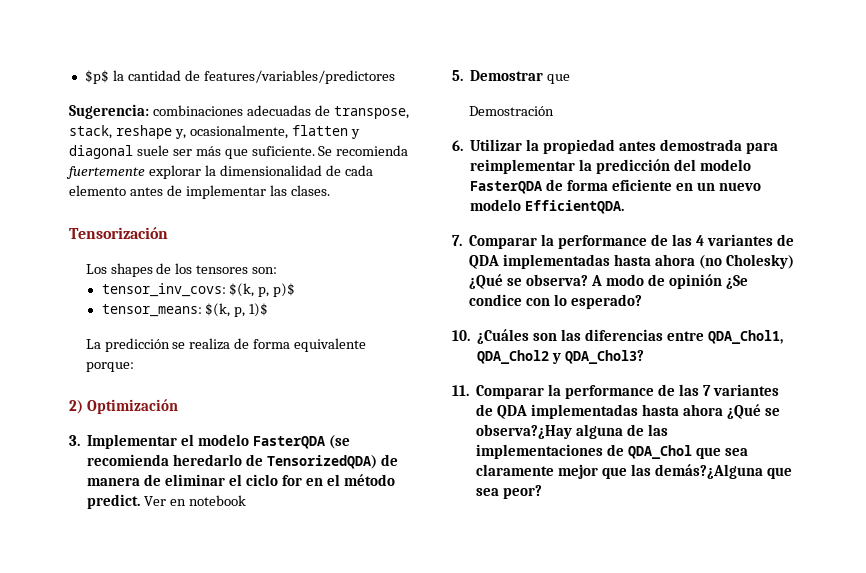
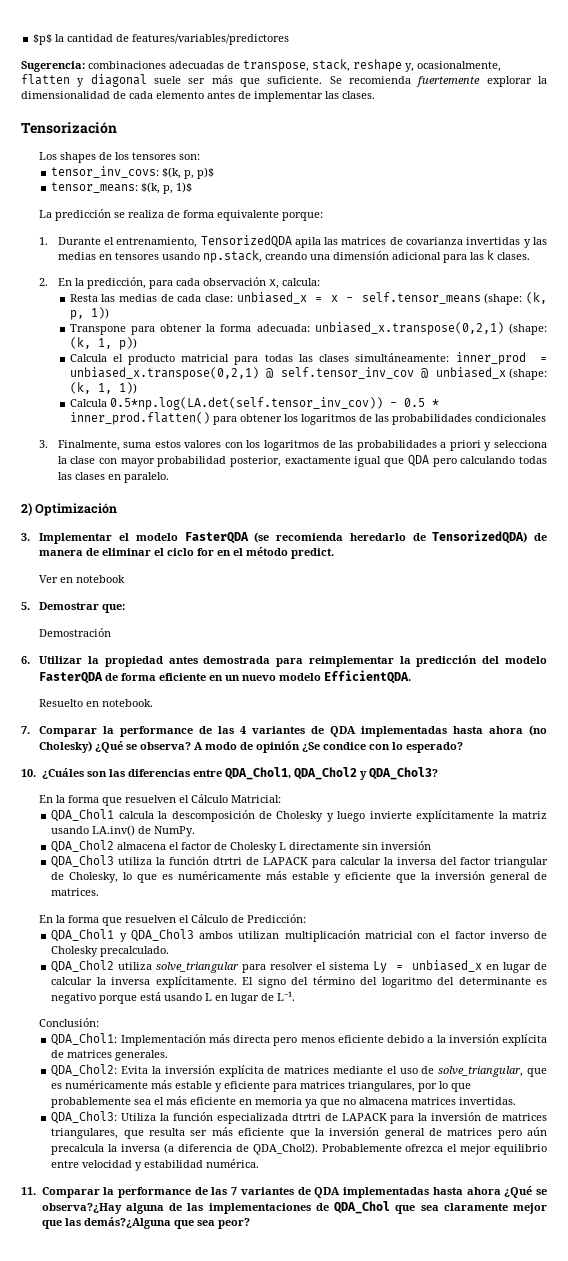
+ 1. Durante el entrenamiento, TensorizedQDA apila las matrices de covarianza invertidas y las medias en tensores usando np.stack, creando una dimensión adicional para las k clases.
+ 2. En la predicción, para cada observación x, calcula:
+ Resta las medias de cada clase: unbiased_x = x - self.tensor_means (shape: (k, p, 1))
+ Transpone para obtener la forma adecuada: unbiased_x.transpose(0,2,1) (shape: (k, 1, p))
+ Calcula el producto matricial para todas las clases simultáneamente: inner_prod = unbiased_x.transpose(0,2,1) @ self.tensor_inv_cov @ unbiased_x (shape: (k, 1, 1))
+ Calcula 0.5*np.log(LA.det(self.tensor_inv_cov)) - 0.5 * inner_prod.flatten() para obtener los logaritmos de las probabilidades condicionales
+ 3. Finalmente, suma estos valores con los logaritmos de las probabilidades a priori y selecciona la clase con mayor probabilidad posterior, exactamente igual que QDA pero calculando todas las clases en paralelo.
- 3. Implementar el modelo FasterQDA (se recomienda heredarlo de TensorizedQDA) de manera de eliminar el ciclo for en el método predict. Ver en notebook
+ 3. Implementar el modelo FasterQDA (se recomienda heredarlo de TensorizedQDA) de manera de eliminar el ciclo for en el método predict.
+ Ver en notebook
- 5. Demostrar que
+ 5. Demostrar que:
+ Resuelto en notebook.
+ En la forma que resuelven el Cálculo Matricial:
+ QDA_Chol1 calcula la descomposición de Cholesky y luego invierte explícitamente la matriz usando LA.inv() de NumPy.
+ QDA_Chol2 almacena el factor de Cholesky L directamente sin inversión
+ QDA_Chol3 utiliza la función dtrtri de LAPACK para calcular la inversa del factor triangular de Cholesky, lo que es numéricamente más estable y eficiente que la inversión general de matrices.
+ En la forma que resuelven el Cálculo de Predicción:
+ QDA_Chol1 y QDA_Chol3 ambos utilizan multiplicación matricial con el factor inverso de Cholesky precalculado.
+ QDA_Chol2 utiliza solve_triangular para resolver el sistema Ly = unbiased_x en lugar de calcular la inversa explícitamente. El signo del término del logaritmo del determinante es negativo porque está usando L en lugar de L⁻¹.
+ Conclusión:
+ QDA_Chol1: Implementación más directa pero menos eficiente debido a la inversión explícita de matrices generales.
+ QDA_Chol2: Evita la inversión explícita de matrices mediante el uso de solve_triangular, que es numéricamente más estable y eficiente para matrices triangulares, por lo que probablemente sea el más eficiente en memoria ya que no almacena matrices invertidas.
+ QDA_Chol3: Utiliza la función especializada dtrtri de LAPACK para la inversión de matrices triangulares, que resulta ser más eficiente que la inversión general de matrices pero aún precalcula la inversa (a diferencia de QDA_Chol2). Probablemente ofrezca el mejor equilibrio entre velocidad y estabilidad numérica.

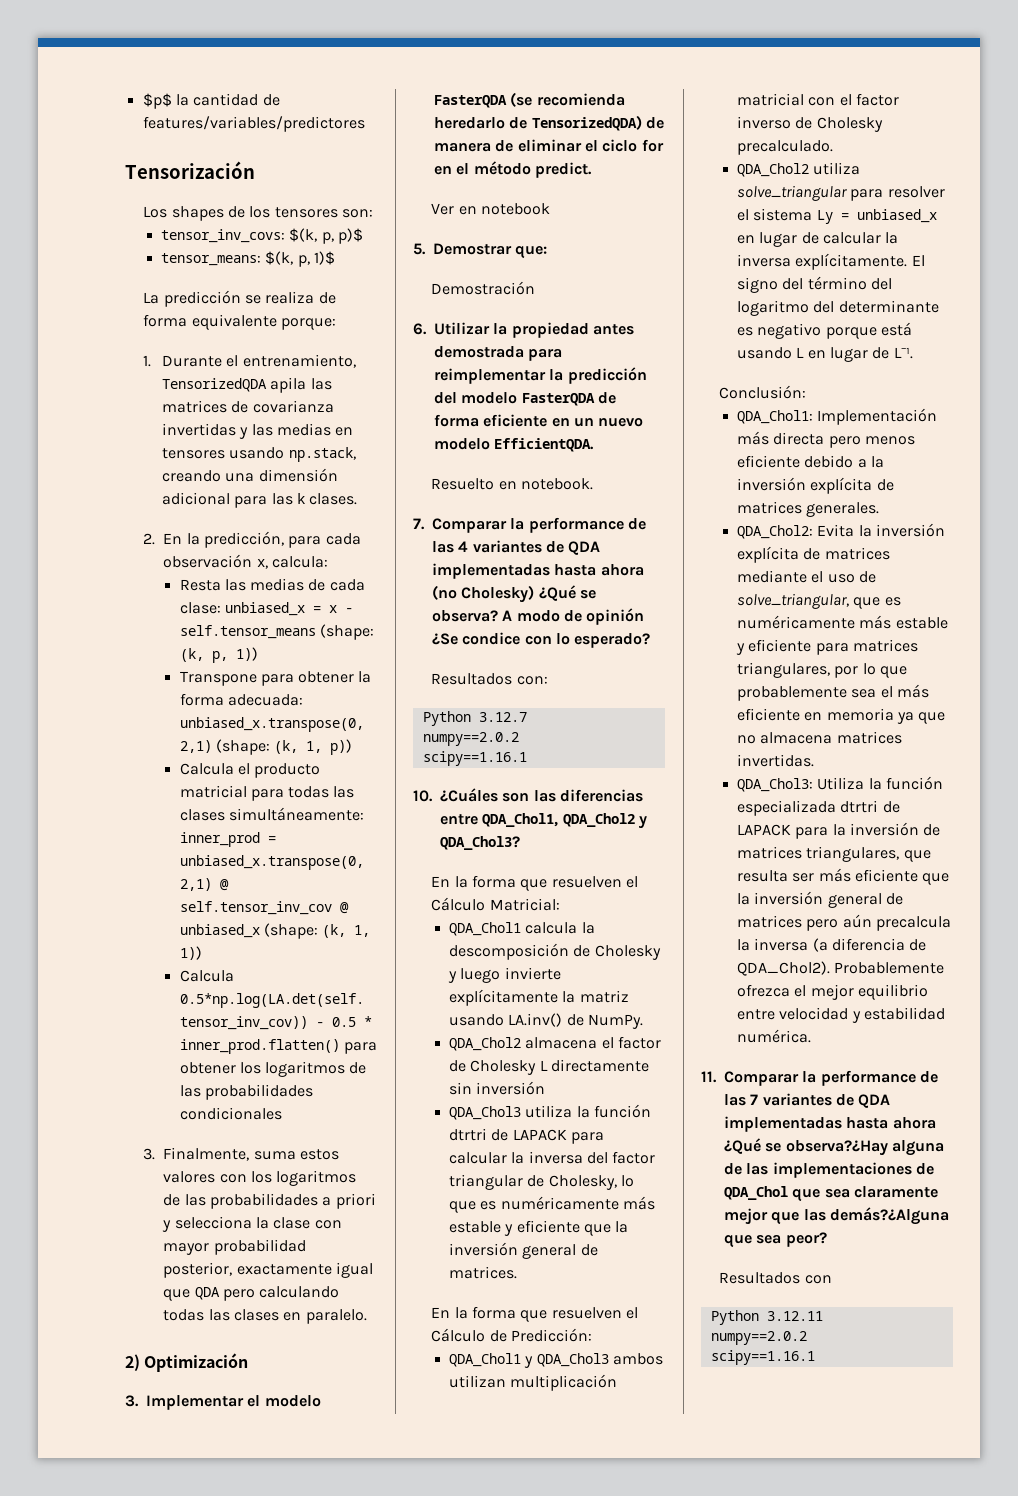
- Sugerencia: combinaciones adecuadas de transpose, stack, reshape y, ocasionalmente, flatten y diagonal suele ser más que suficiente. Se recomienda fuertemente explorar la dimensionalidad de cada elemento antes de implementar las clases.
+ Resultados con:
+ Python 3.12.7
+ numpy==2.0.2
+ scipy==1.16.1
+ Resultados con
+ Python 3.12.11
+ numpy==2.0.2
+ scipy==1.16.1

